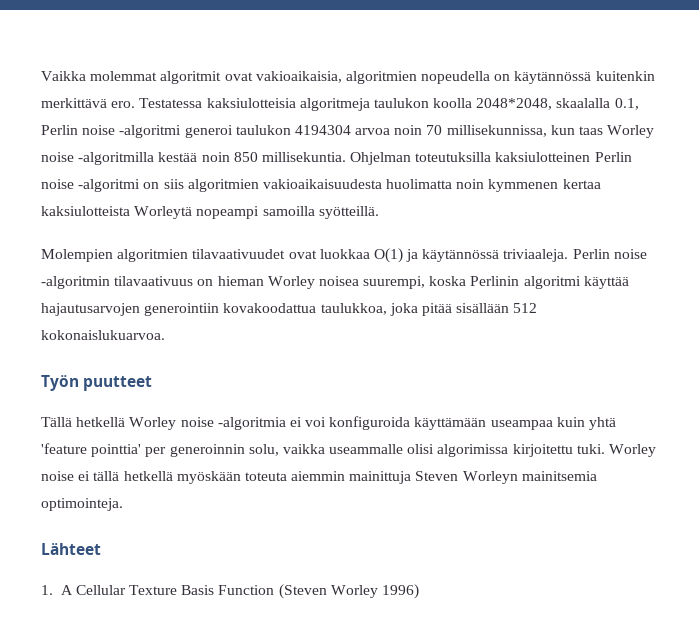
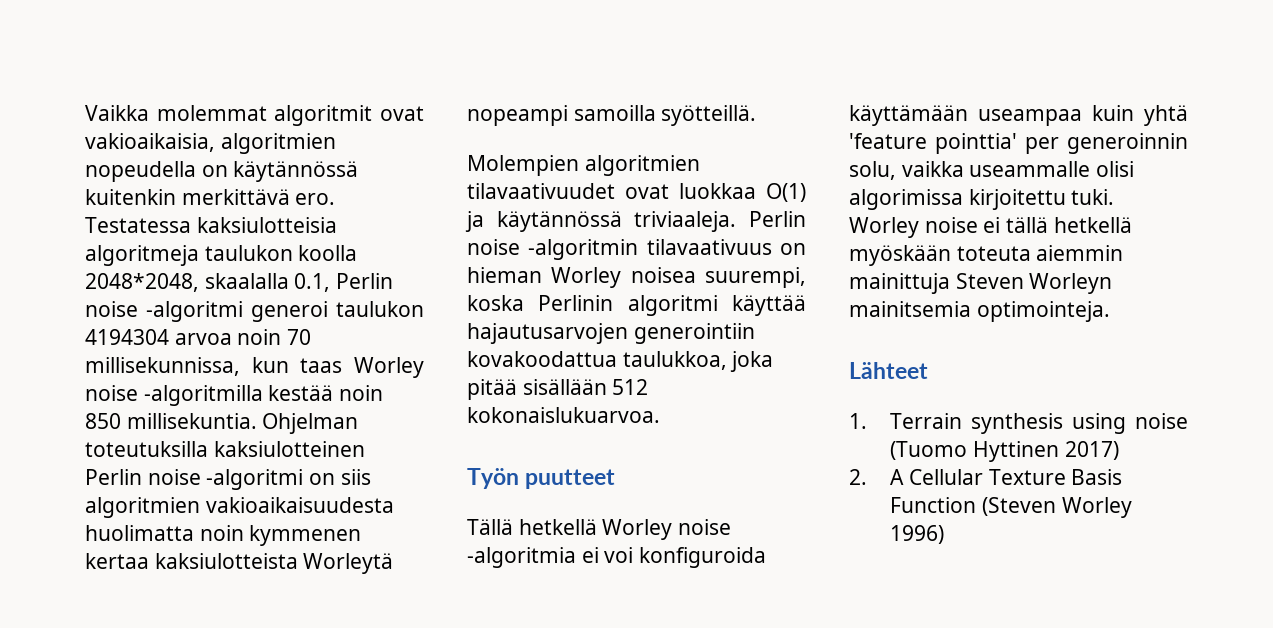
- 1. A Cellular Texture Basis Function (Steven Worley 1996)
+ 1. Terrain synthesis using noise (Tuomo Hyttinen 2017)
+ 2. A Cellular Texture Basis Function (Steven Worley 1996)

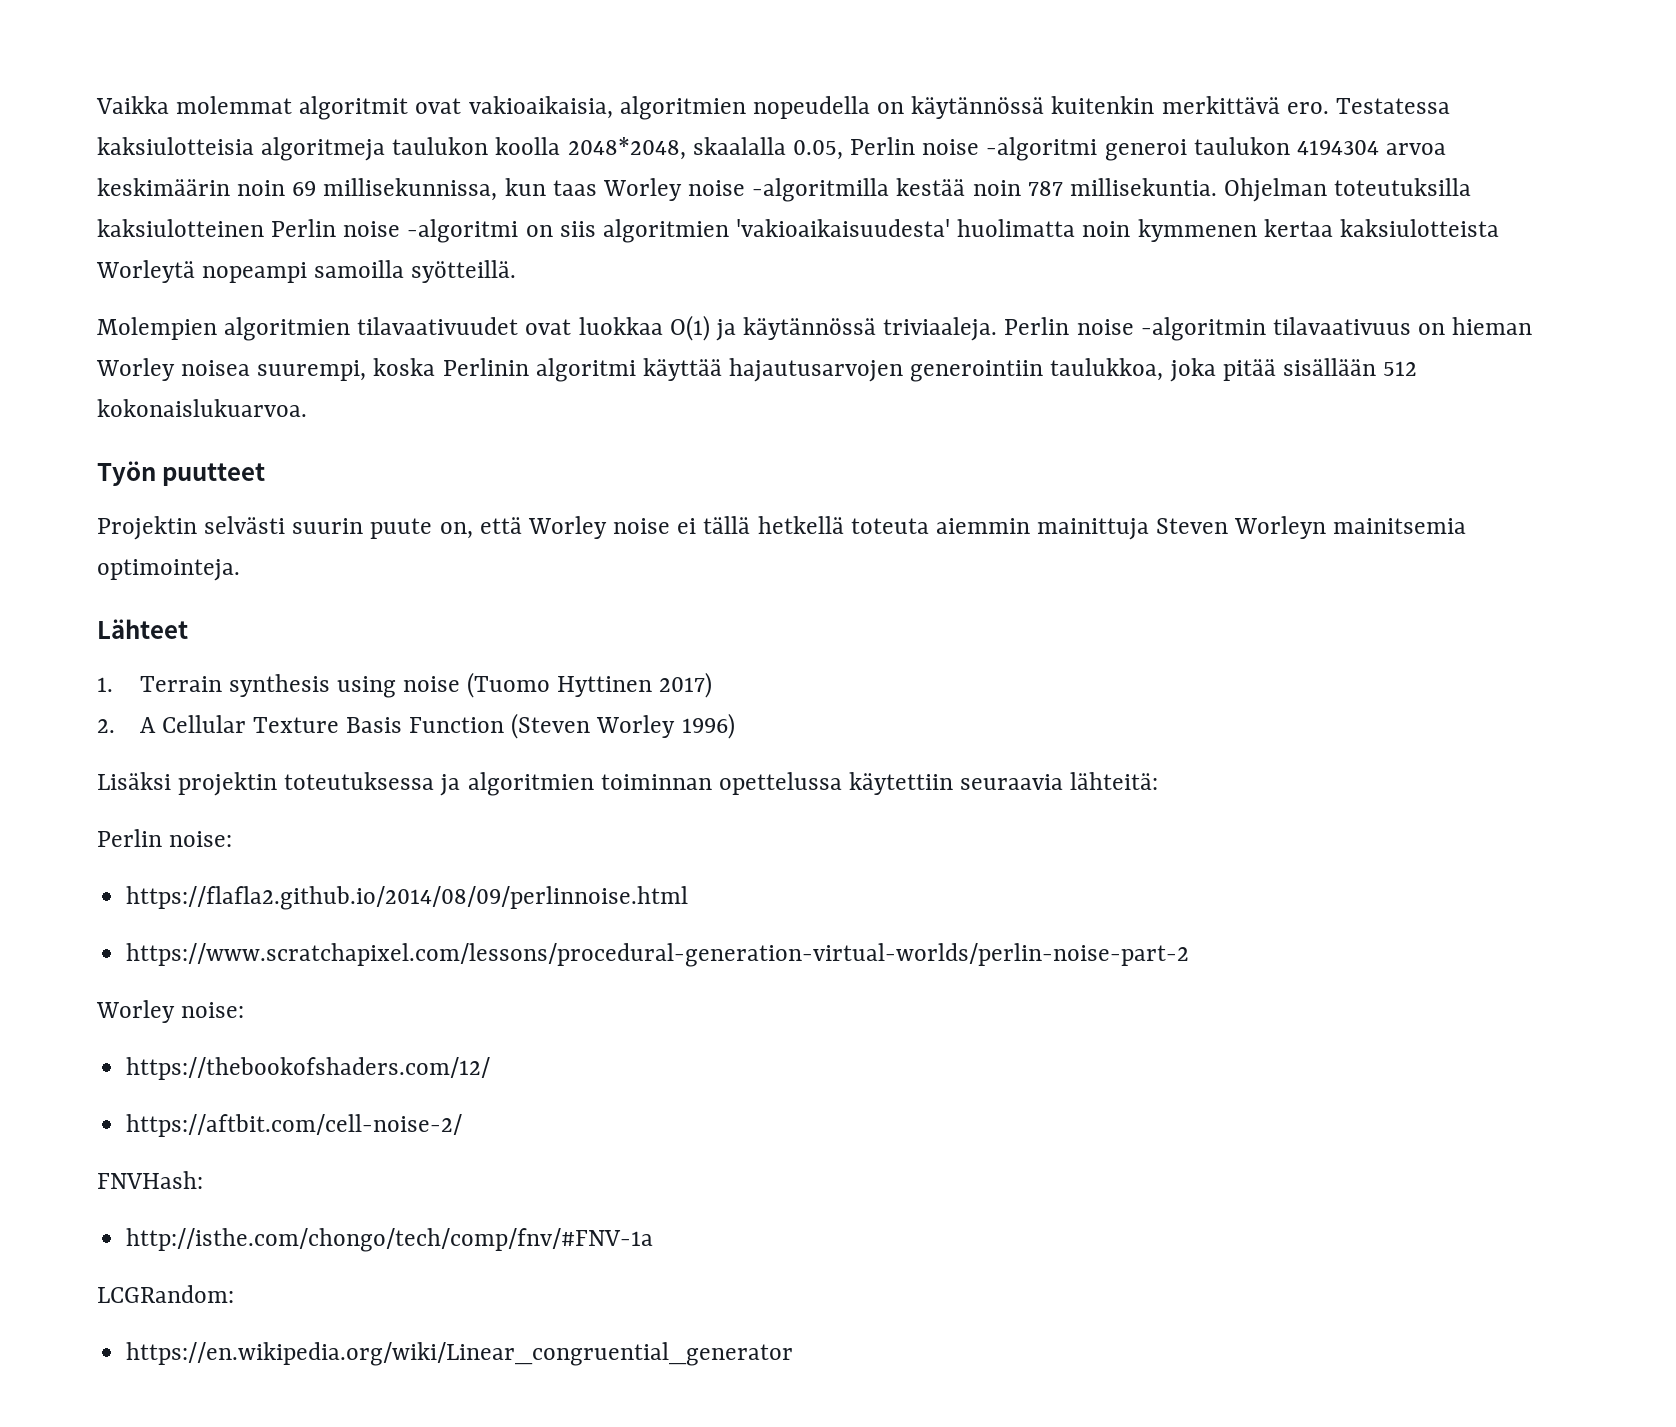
- Testatessa kaksiulotteisia algoritmeja taulukon koolla 2048*2048, skaalalla 0.1, Perlin noise -algoritmi generoi taulukon 4194304 arvoa noin 70 millisekunnissa, kun taas Worley noise -algoritmilla kestää noin 850 millisekuntia.
+ Testatessa kaksiulotteisia algoritmeja taulukon koolla 2048*2048, skaalalla 0.05, Perlin noise -algoritmi generoi taulukon 4194304 arvoa keskimäärin noin 69 millisekunnissa, kun taas Worley noise -algoritmilla kestää noin 787 millisekuntia.
- Ohjelman toteutuksilla kaksiulotteinen Perlin noise -algoritmi on siis algoritmien vakioaikaisuudesta huolimatta noin kymmenen kertaa kaksiulotteista Worleytä nopeampi samoilla syötteillä.
+ Ohjelman toteutuksilla kaksiulotteinen Perlin noise -algoritmi on siis algoritmien 'vakioaikaisuudesta' huolimatta noin kymmenen kertaa kaksiulotteista Worleytä nopeampi samoilla syötteillä.
- Perlin noise -algoritmin tilavaativuus on hieman Worley noisea suurempi, koska Perlinin algoritmi käyttää hajautusarvojen generointiin kovakoodattua taulukkoa, joka pitää sisällään 512 kokonaislukuarvoa.
+ Perlin noise -algoritmin tilavaativuus on hieman Worley noisea suurempi, koska Perlinin algoritmi käyttää hajautusarvojen generointiin taulukkoa, joka pitää sisällään 512 kokonaislukuarvoa.
- Tällä hetkellä Worley noise -algoritmia ei voi konfiguroida käyttämään useampaa kuin yhtä 'feature pointtia' per generoinnin solu, vaikka useammalle olisi algorimissa kirjoitettu tuki. Worley noise ei tällä hetkellä myöskään toteuta aiemmin mainittuja Steven Worleyn mainitsemia optimointeja.
+ Projektin selvästi suurin puute on, että Worley noise ei tällä hetkellä toteuta aiemmin mainittuja Steven Worleyn mainitsemia optimointeja.
+ Lisäksi projektin toteutuksessa ja algoritmien toiminnan opettelussa käytettiin seuraavia lähteitä:
+ Perlin noise:
+ https://flafla2.github.io/2014/08/09/perlinnoise.html
+ https://www.scratchapixel.com/lessons/procedural-generation-virtual-worlds/perlin-noise-part-2
+ Worley noise:
+ https://thebookofshaders.com/12/
+ https://aftbit.com/cell-noise-2/
+ FNVHash:
+ http://isthe.com/chongo/tech/comp/fnv/#FNV-1a
+ LCGRandom:
+ https://en.wikipedia.org/wiki/Linear_congruential_generator

